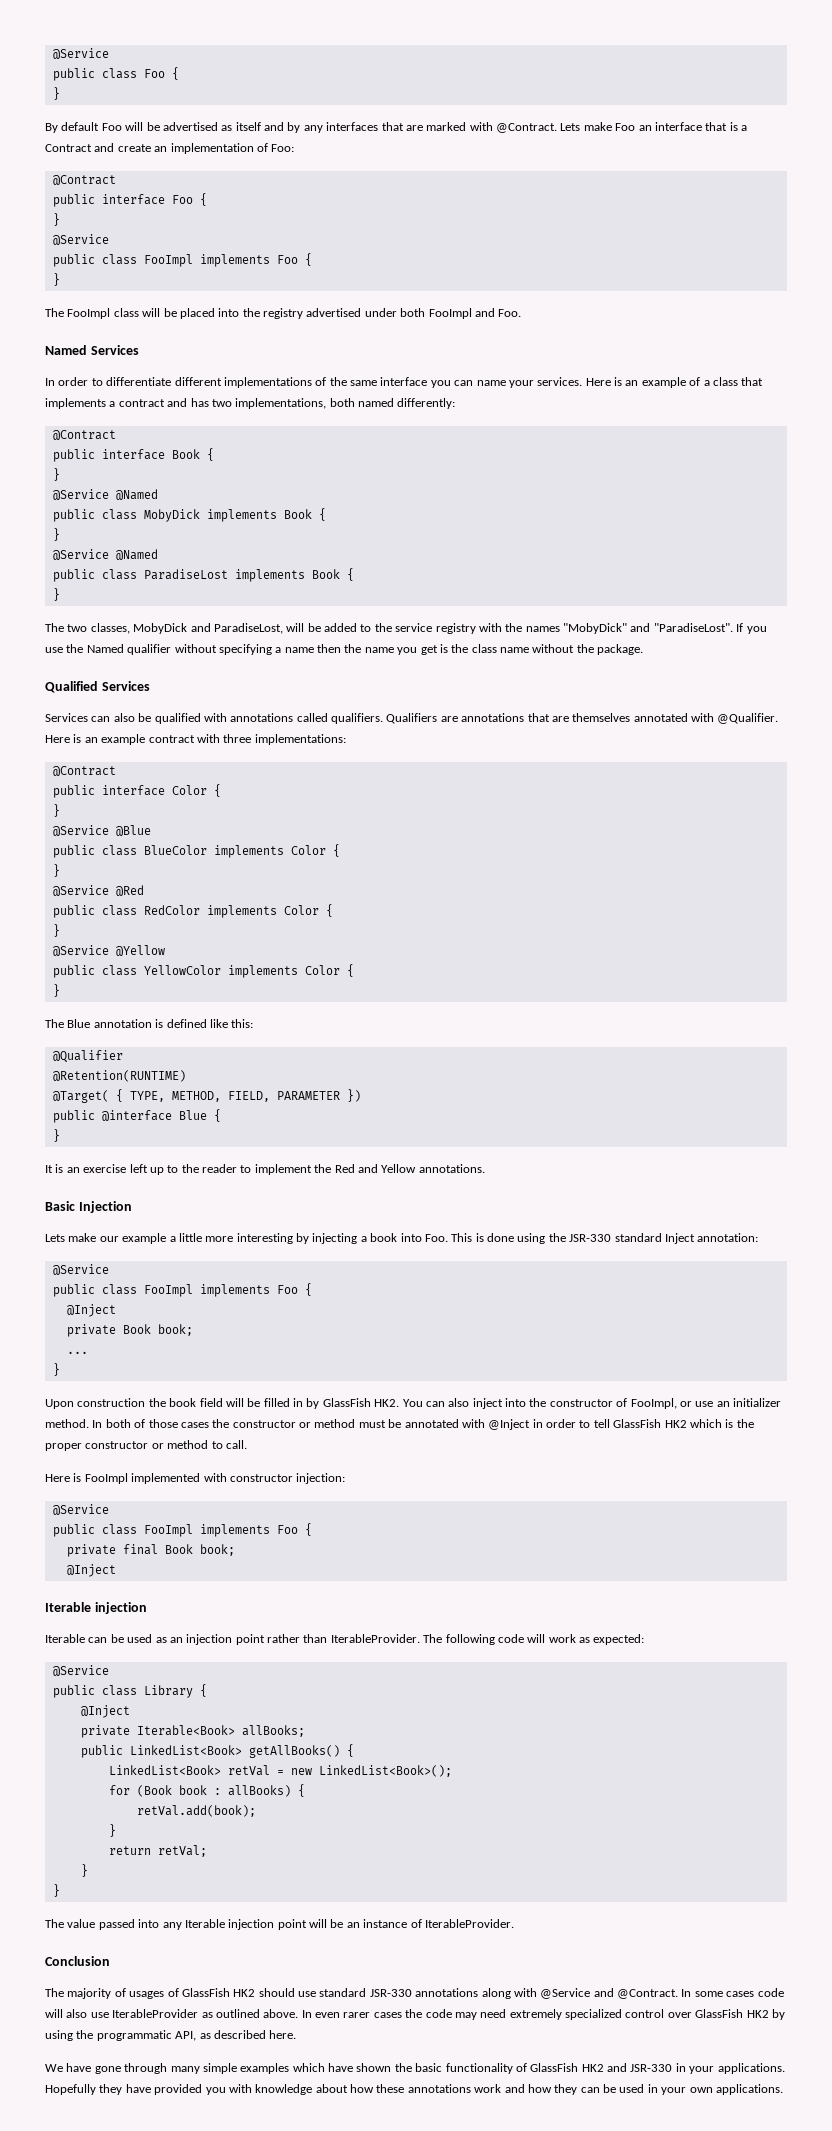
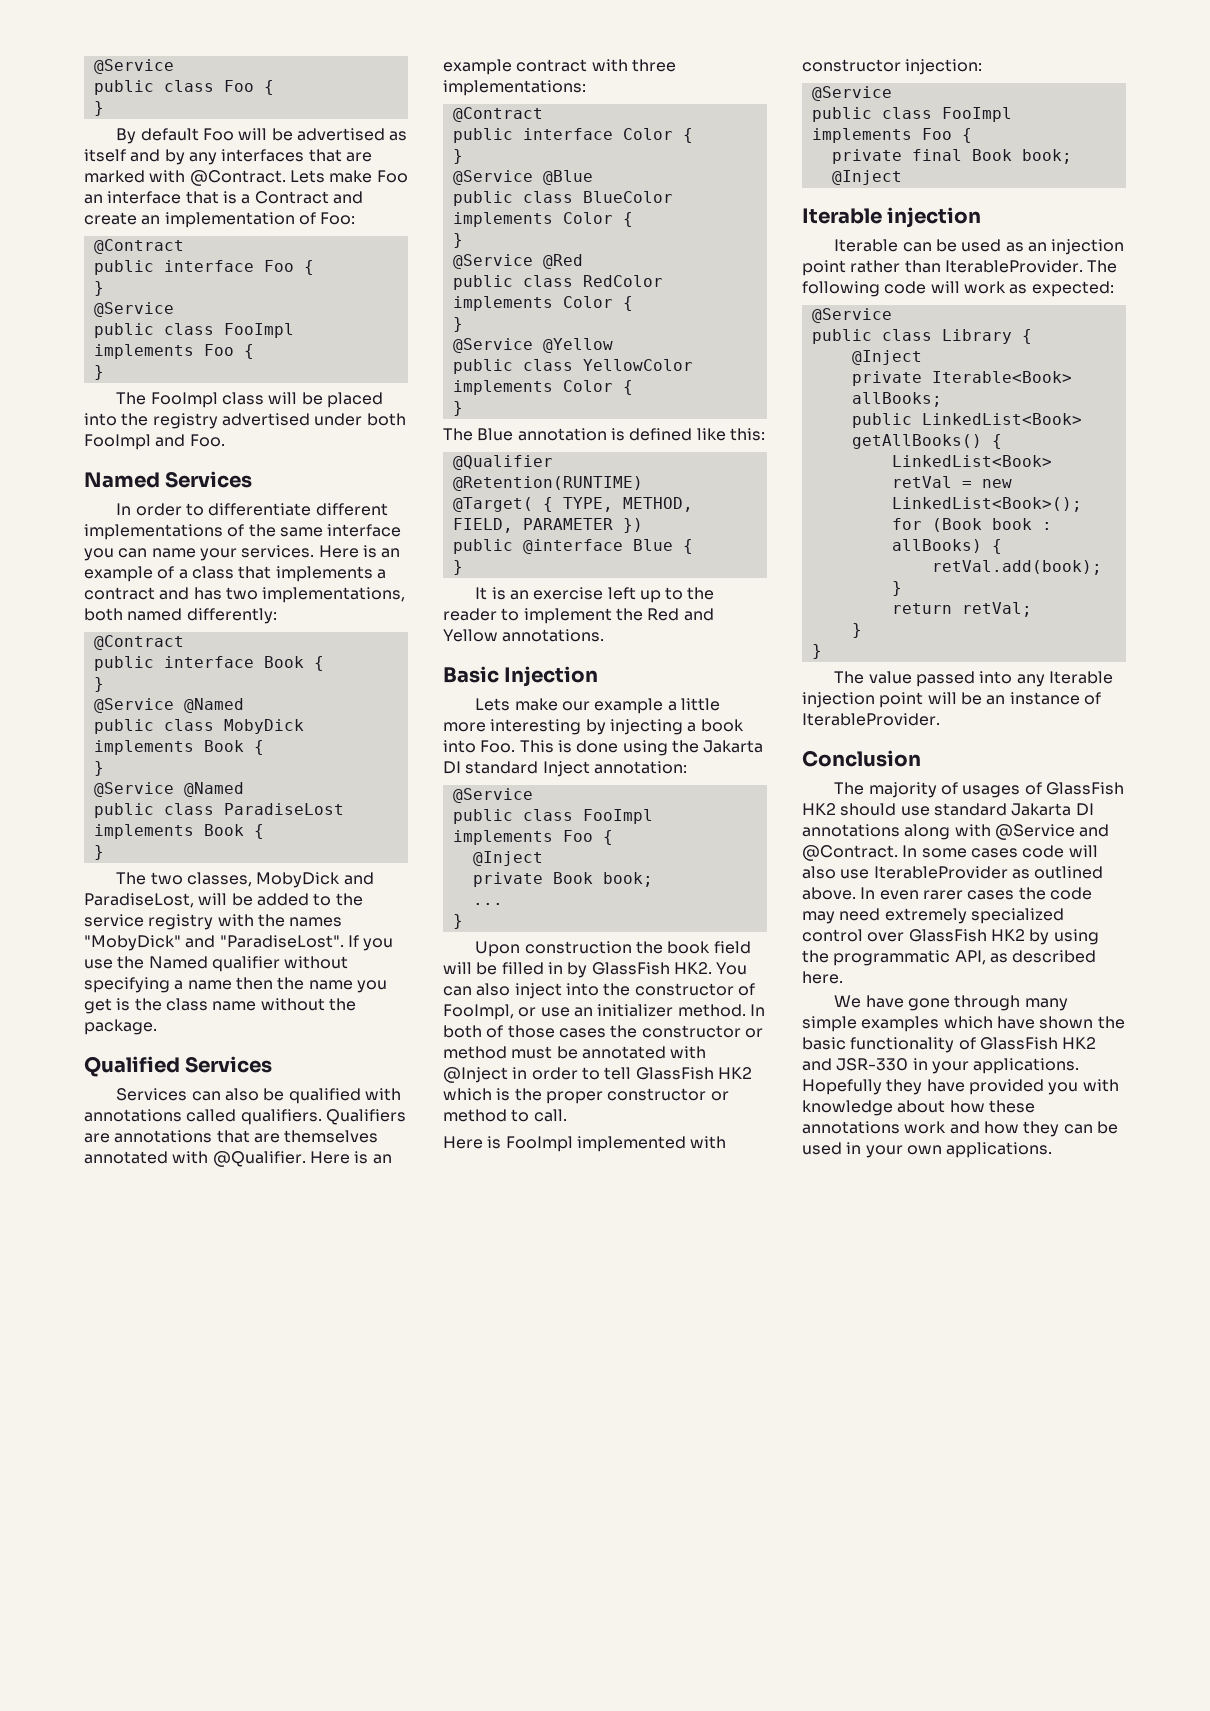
- Lets make our example a little more interesting by injecting a book into Foo. This is done using the JSR-330 standard Inject annotation:
+ Lets make our example a little more interesting by injecting a book into Foo. This is done using the Jakarta DI standard Inject annotation:
- The majority of usages of GlassFish HK2 should use standard JSR-330 annotations along with @Service and @Contract.
+ The majority of usages of GlassFish HK2 should use standard Jakarta DI annotations along with @Service and @Contract.

